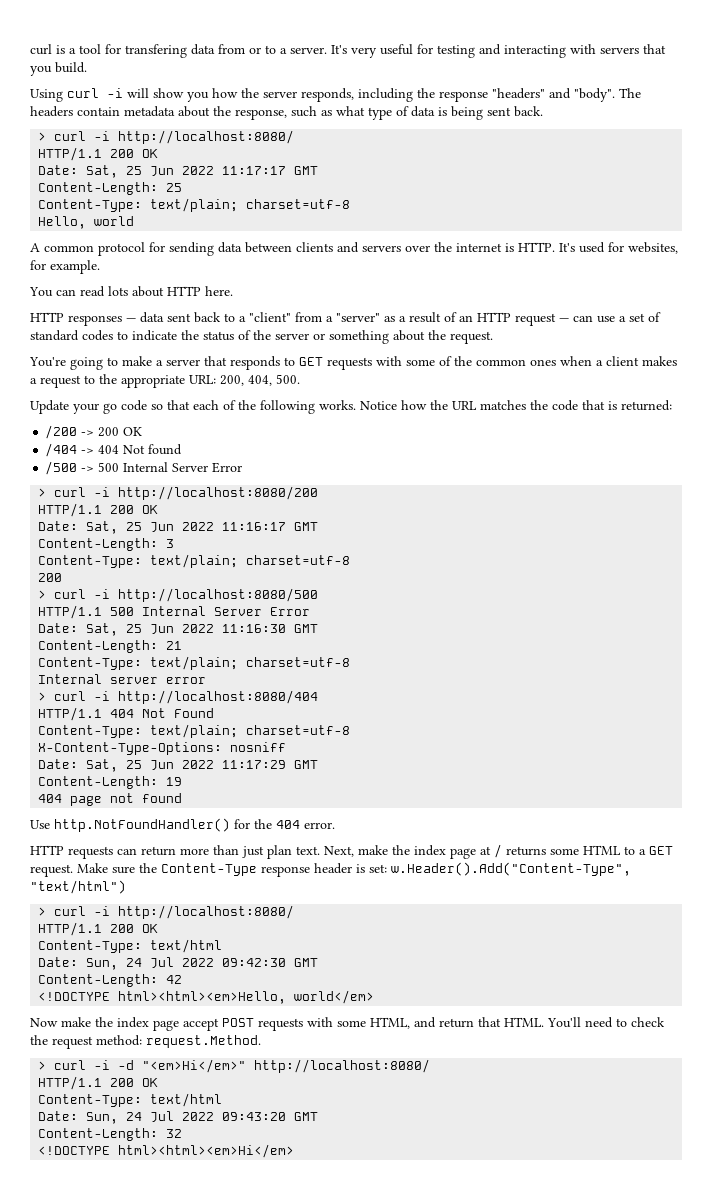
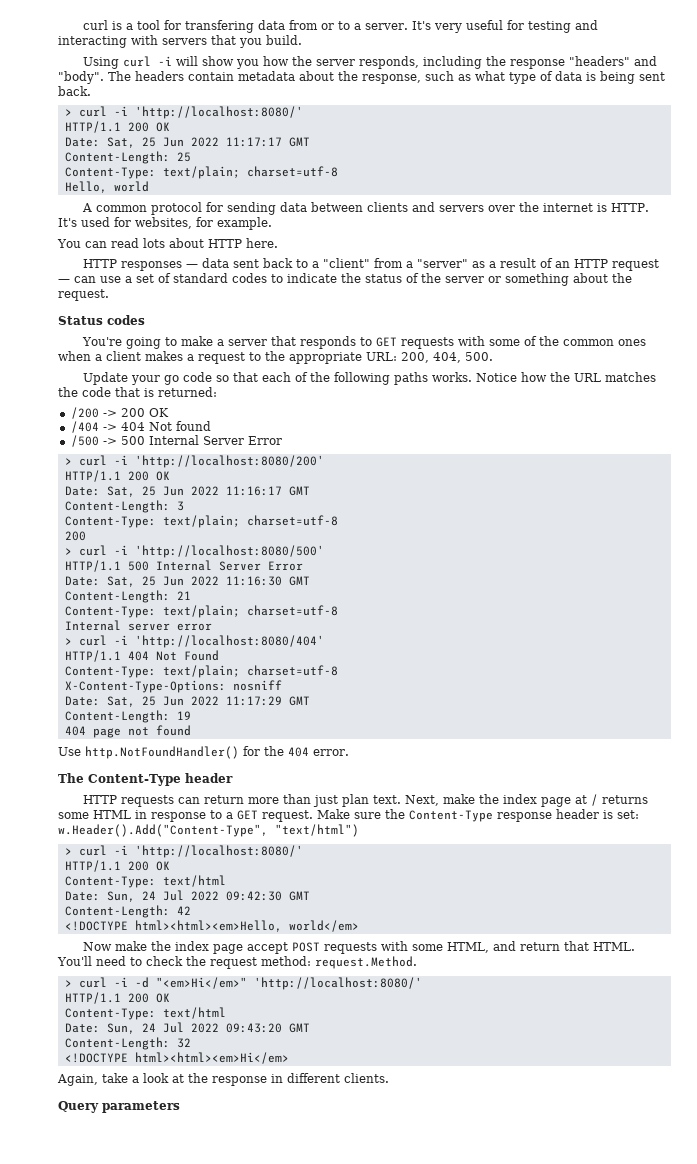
  The headers contain metadata about the response, such as what type of data is being sent back.
- > curl -i http://localhost:8080/
+ > curl -i 'http://localhost:8080/'
+ Status codes
- Update your go code so that each of the following works.
+ Update your go code so that each of the following paths works.
- > curl -i http://localhost:8080/200
+ > curl -i 'http://localhost:8080/200'
- > curl -i http://localhost:8080/500
+ > curl -i 'http://localhost:8080/500'
- > curl -i http://localhost:8080/404
+ > curl -i 'http://localhost:8080/404'
+ The Content-Type header
- Next, make the index page at / returns some HTML to a GET request.
+ Next, make the index page at / returns some HTML in response to a GET request.
  Make sure the Content-Type response header is set: w.Header().Add("Content-Type", "text/html")
- > curl -i http://localhost:8080/
+ > curl -i 'http://localhost:8080/'
- > curl -i -d "<em>Hi</em>" http://localhost:8080/
+ > curl -i -d "<em>Hi</em>" 'http://localhost:8080/'
+ Again, take a look at the response in different clients.
+ Query parameters

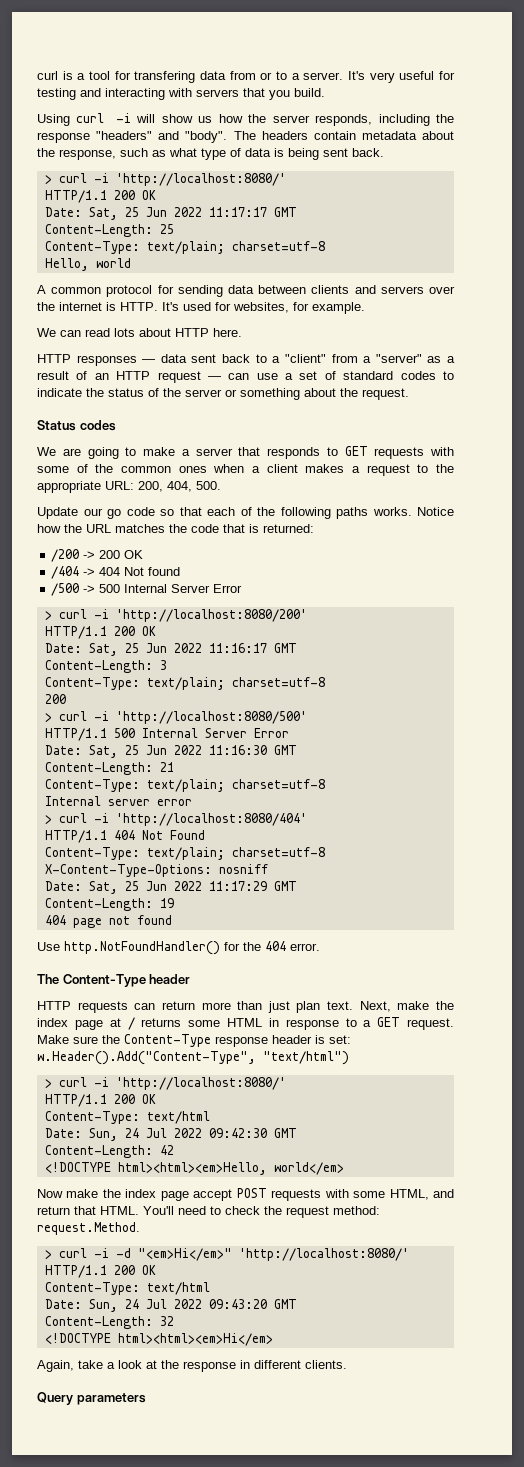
- Using curl -i will show you how the server responds, including the response "headers" and "body".
+ Using curl -i will show us how the server responds, including the response "headers" and "body".
- You can read lots about HTTP here.
+ We can read lots about HTTP here.
- You're going to make a server that responds to GET requests with some of the common ones when a client makes a request to the appropriate URL: 200, 404, 500.
+ We are going to make a server that responds to GET requests with some of the common ones when a client makes a request to the appropriate URL: 200, 404, 500.
- Update your go code so that each of the following paths works.
+ Update our go code so that each of the following paths works.

